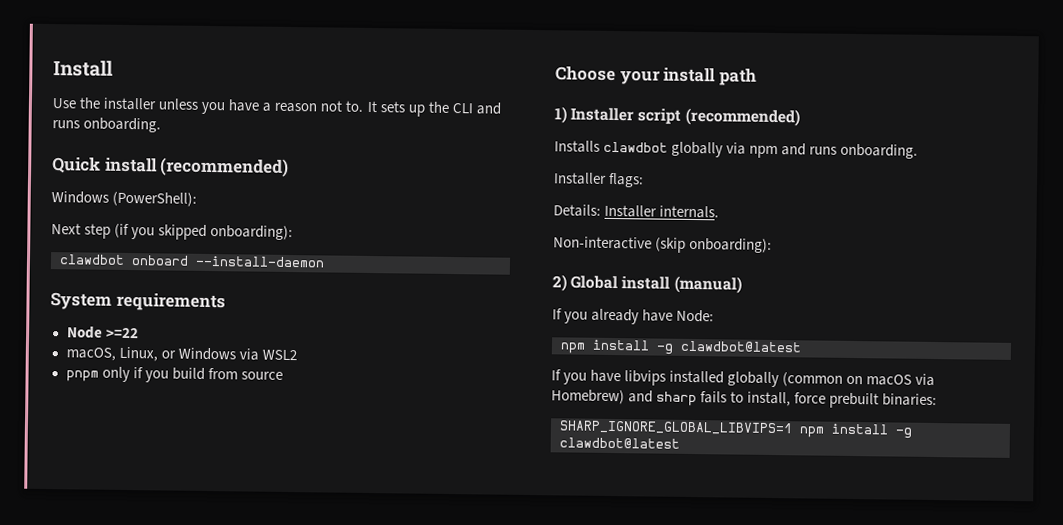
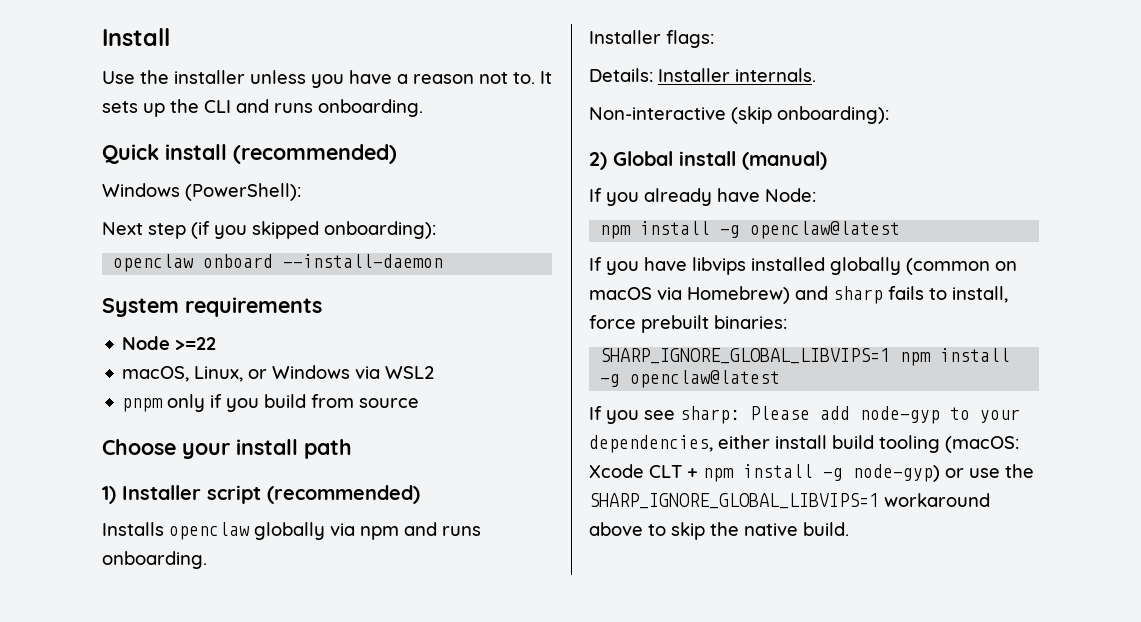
- clawdbot onboard --install-daemon
+ openclaw onboard --install-daemon
- Installs clawdbot globally via npm and runs onboarding.
+ Installs openclaw globally via npm and runs onboarding.
  If you already have Node:
- npm install -g clawdbot@latest
+ npm install -g openclaw@latest
- SHARP_IGNORE_GLOBAL_LIBVIPS=1 npm install -g clawdbot@latest
+ SHARP_IGNORE_GLOBAL_LIBVIPS=1 npm install -g openclaw@latest
+ If you see sharp: Please add node-gyp to your dependencies, either install build tooling (macOS: Xcode CLT + npm install -g node-gyp) or use the SHARP_IGNORE_GLOBAL_LIBVIPS=1 workaround above to skip the native build.

